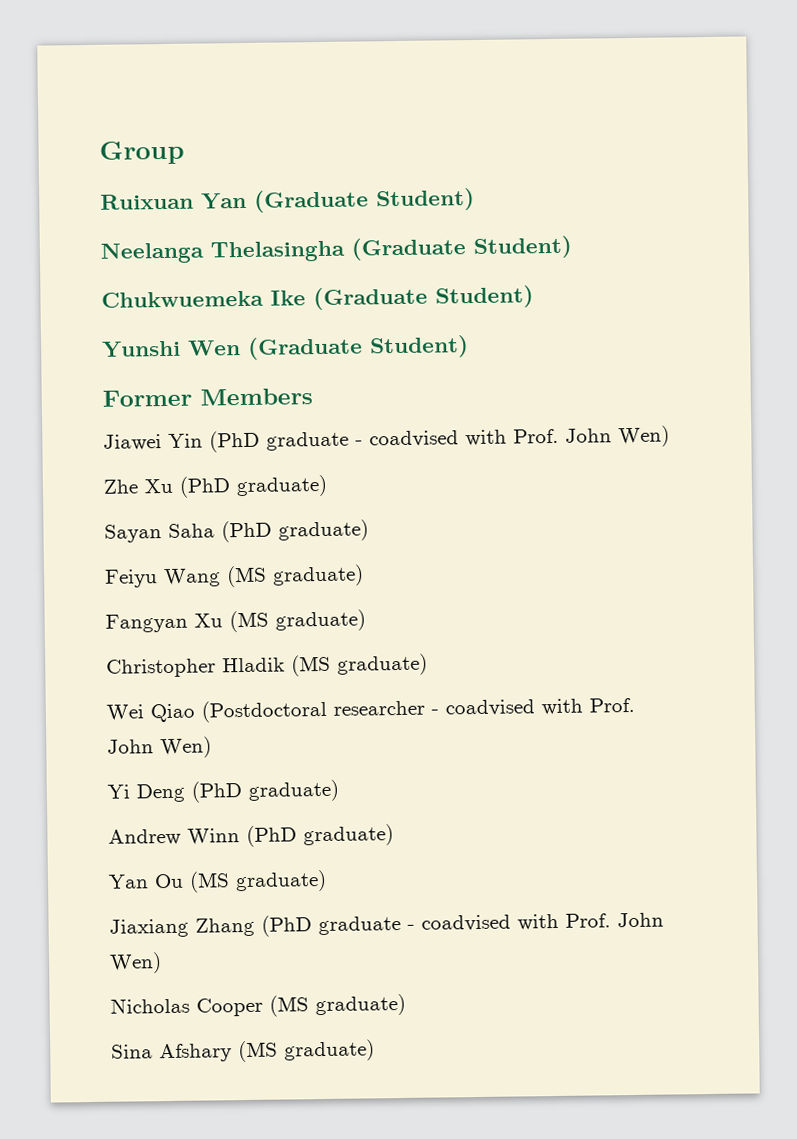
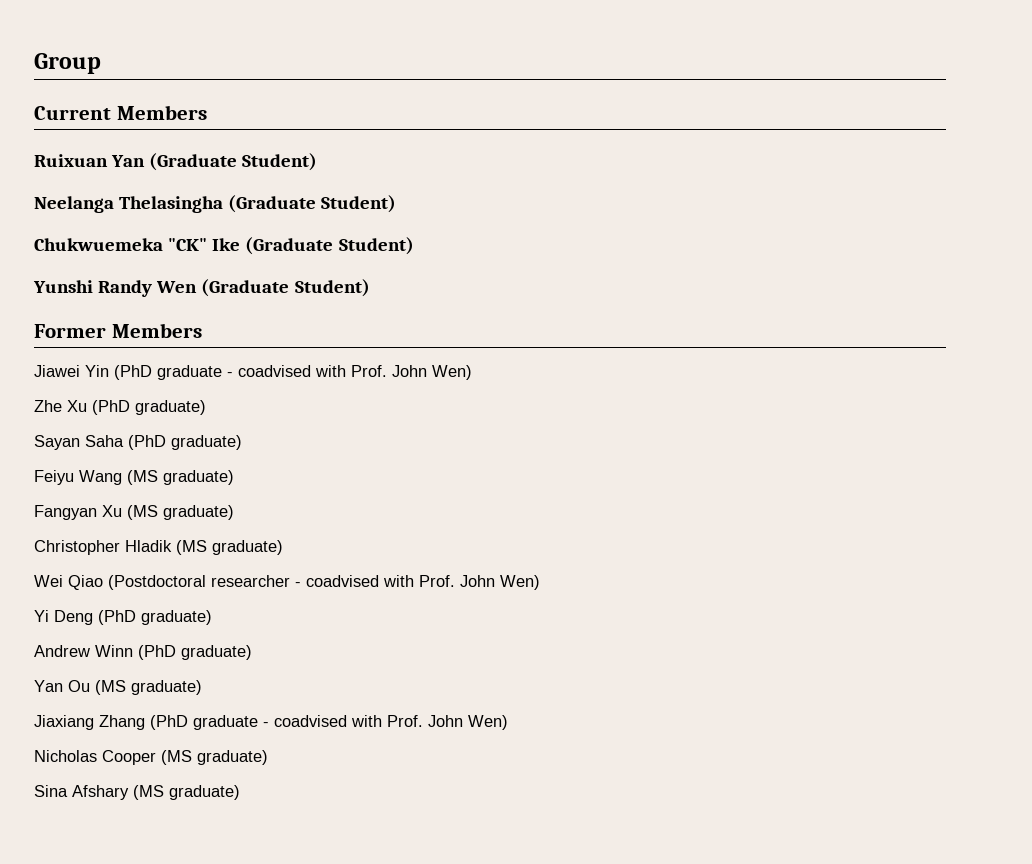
+ Current Members
- Chukwuemeka Ike (Graduate Student)
+ Chukwuemeka "CK" Ike (Graduate Student)
- Yunshi Wen (Graduate Student)
+ Yunshi Randy Wen (Graduate Student)

